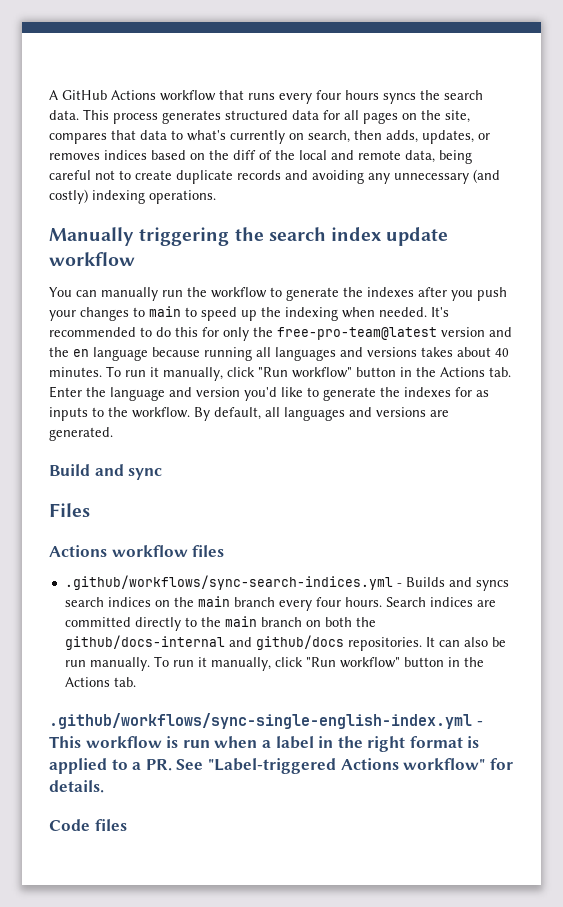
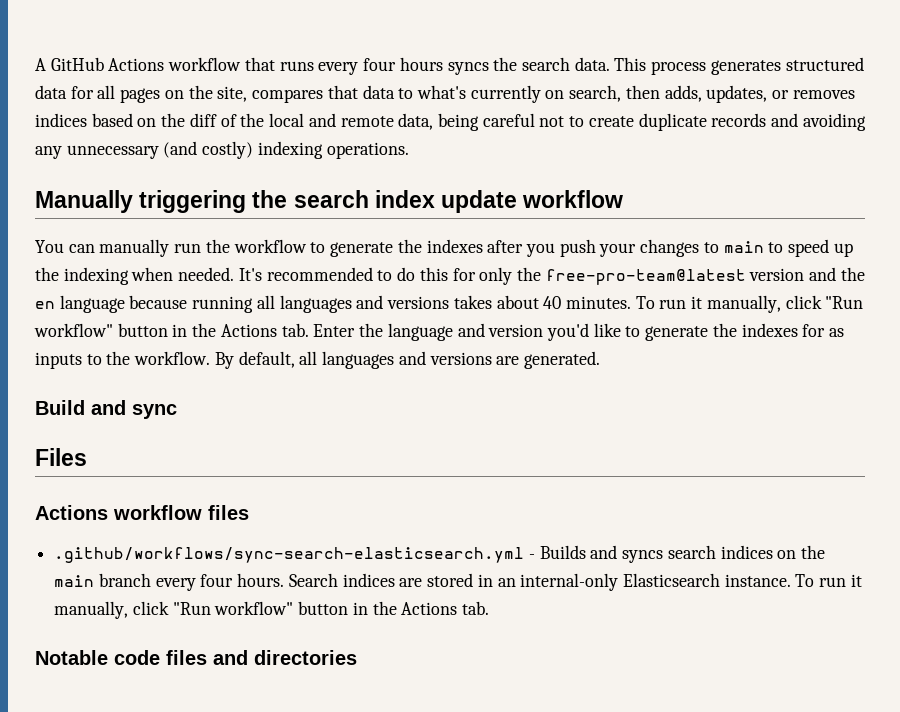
- .github/workflows/sync-search-indices.yml - Builds and syncs search indices on the main branch every four hours.
+ .github/workflows/sync-search-elasticsearch.yml - Builds and syncs search indices on the main branch every four hours.
- Search indices are committed directly to the main branch on both the github/docs-internal and github/docs repositories. It can also be run manually.
+ Search indices are stored in an internal-only Elasticsearch instance.
- .github/workflows/sync-single-english-index.yml - This workflow is run when a label in the right format is applied to a PR. See "Label-triggered Actions workflow" for details.
- Code files
+ Notable code files and directories

